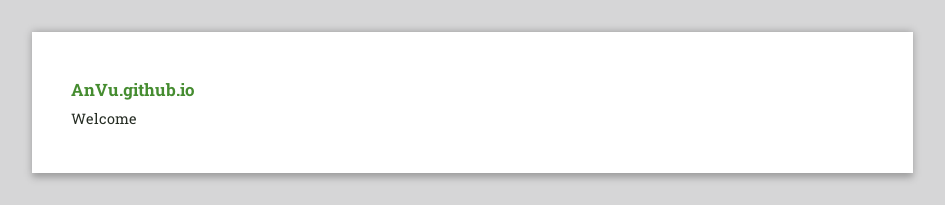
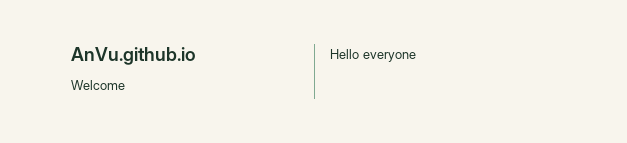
+ Hello everyone

